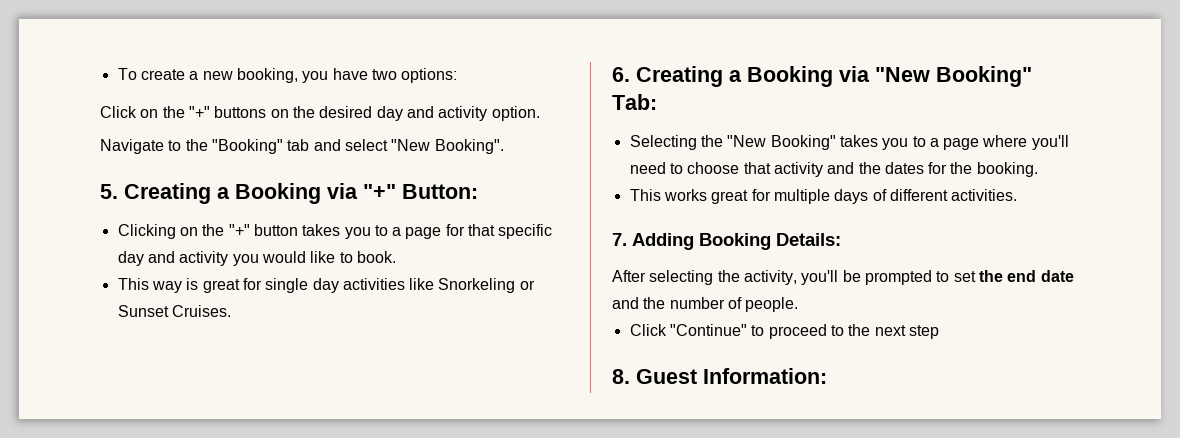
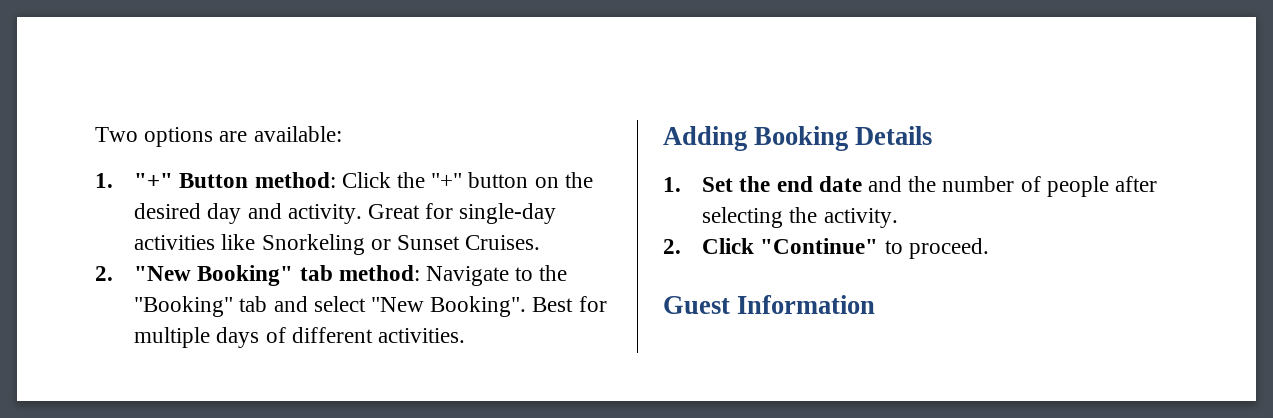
- To create a new booking, you have two options:
- Click on the "+" buttons on the desired day and activity option.
- Navigate to the "Booking" tab and select "New Booking".
- 5. Creating a Booking via "+" Button:
- Clicking on the "+" button takes you to a page for that specific day and activity you would like to book.
- This way is great for single day activities like Snorkeling or Sunset Cruises.
- 6. Creating a Booking via "New Booking" Tab:
- Selecting the "New Booking" takes you to a page where you'll need to choose that activity and the dates for the booking.
- This works great for multiple days of different activities.
+ Two options are available:
+ 1. "+" Button method: Click the "+" button on the desired day and activity. Great for single-day activities like Snorkeling or Sunset Cruises.
+ 2. "New Booking" tab method: Navigate to the "Booking" tab and select "New Booking". Best for multiple days of different activities.
- 7. Adding Booking Details:
- After selecting the activity, you'll be prompted to set the end date and the number of people.
- Click "Continue" to proceed to the next step
- 8. Guest Information:
+ Adding Booking Details
+ 1. Set the end date and the number of people after selecting the activity.
+ 2. Click "Continue" to proceed.
+ Guest Information

